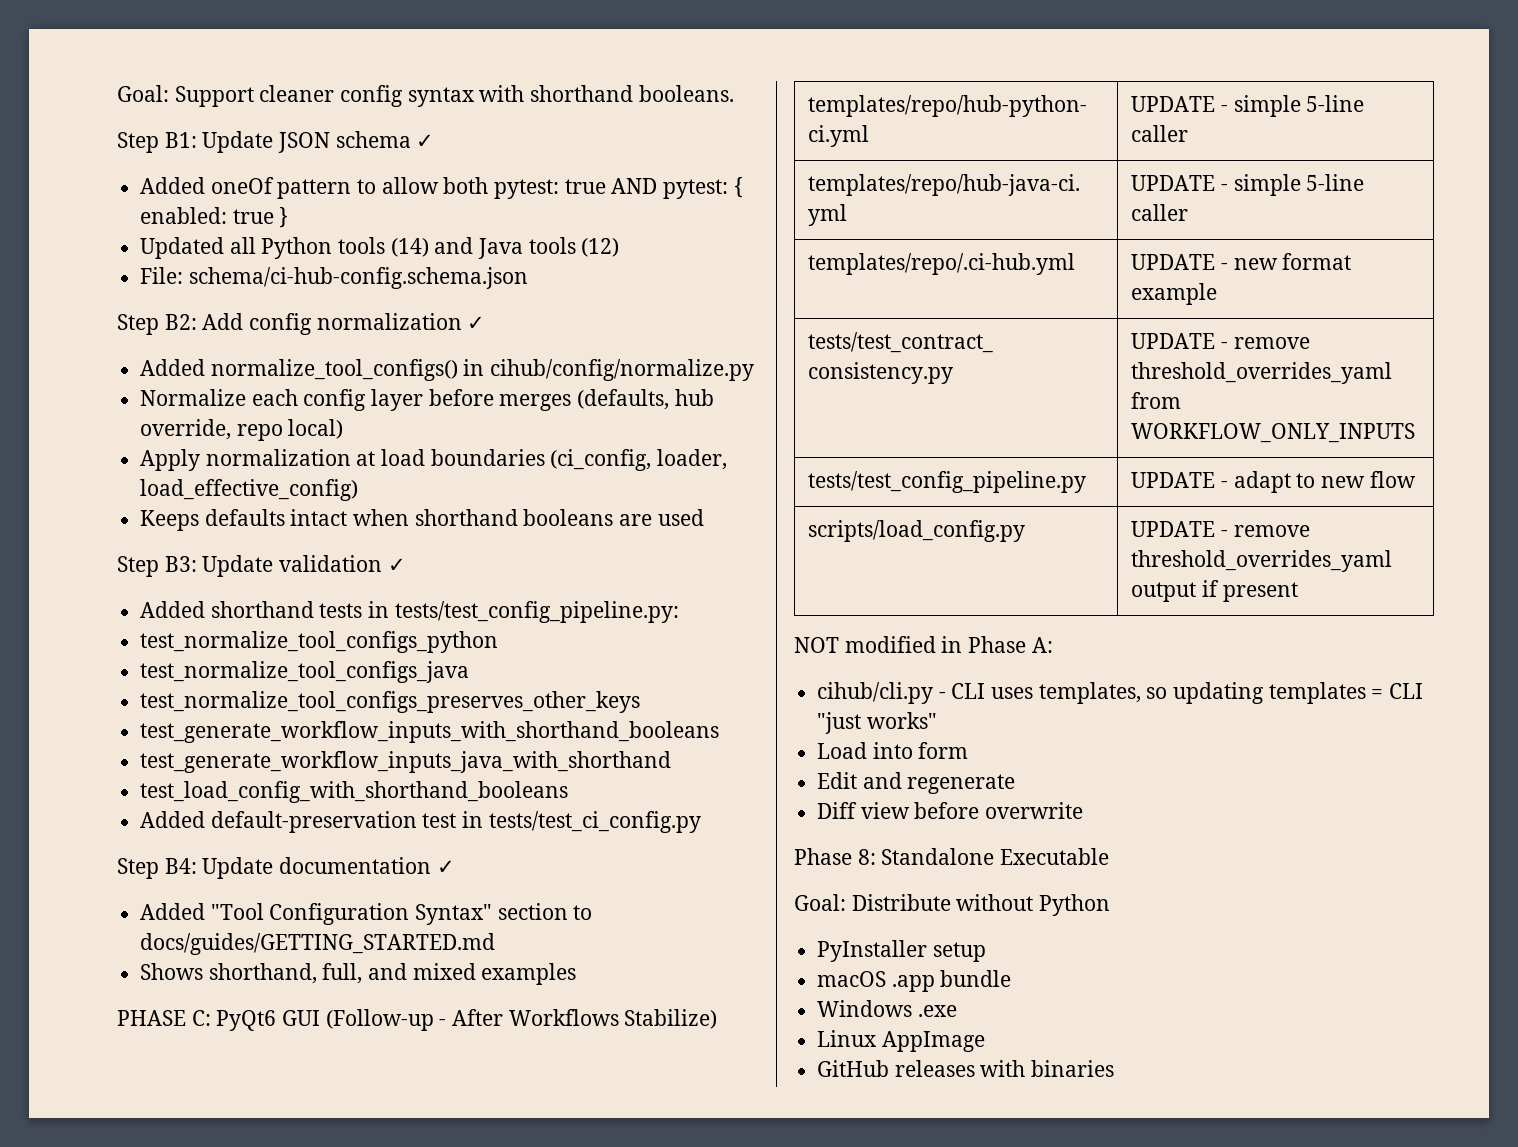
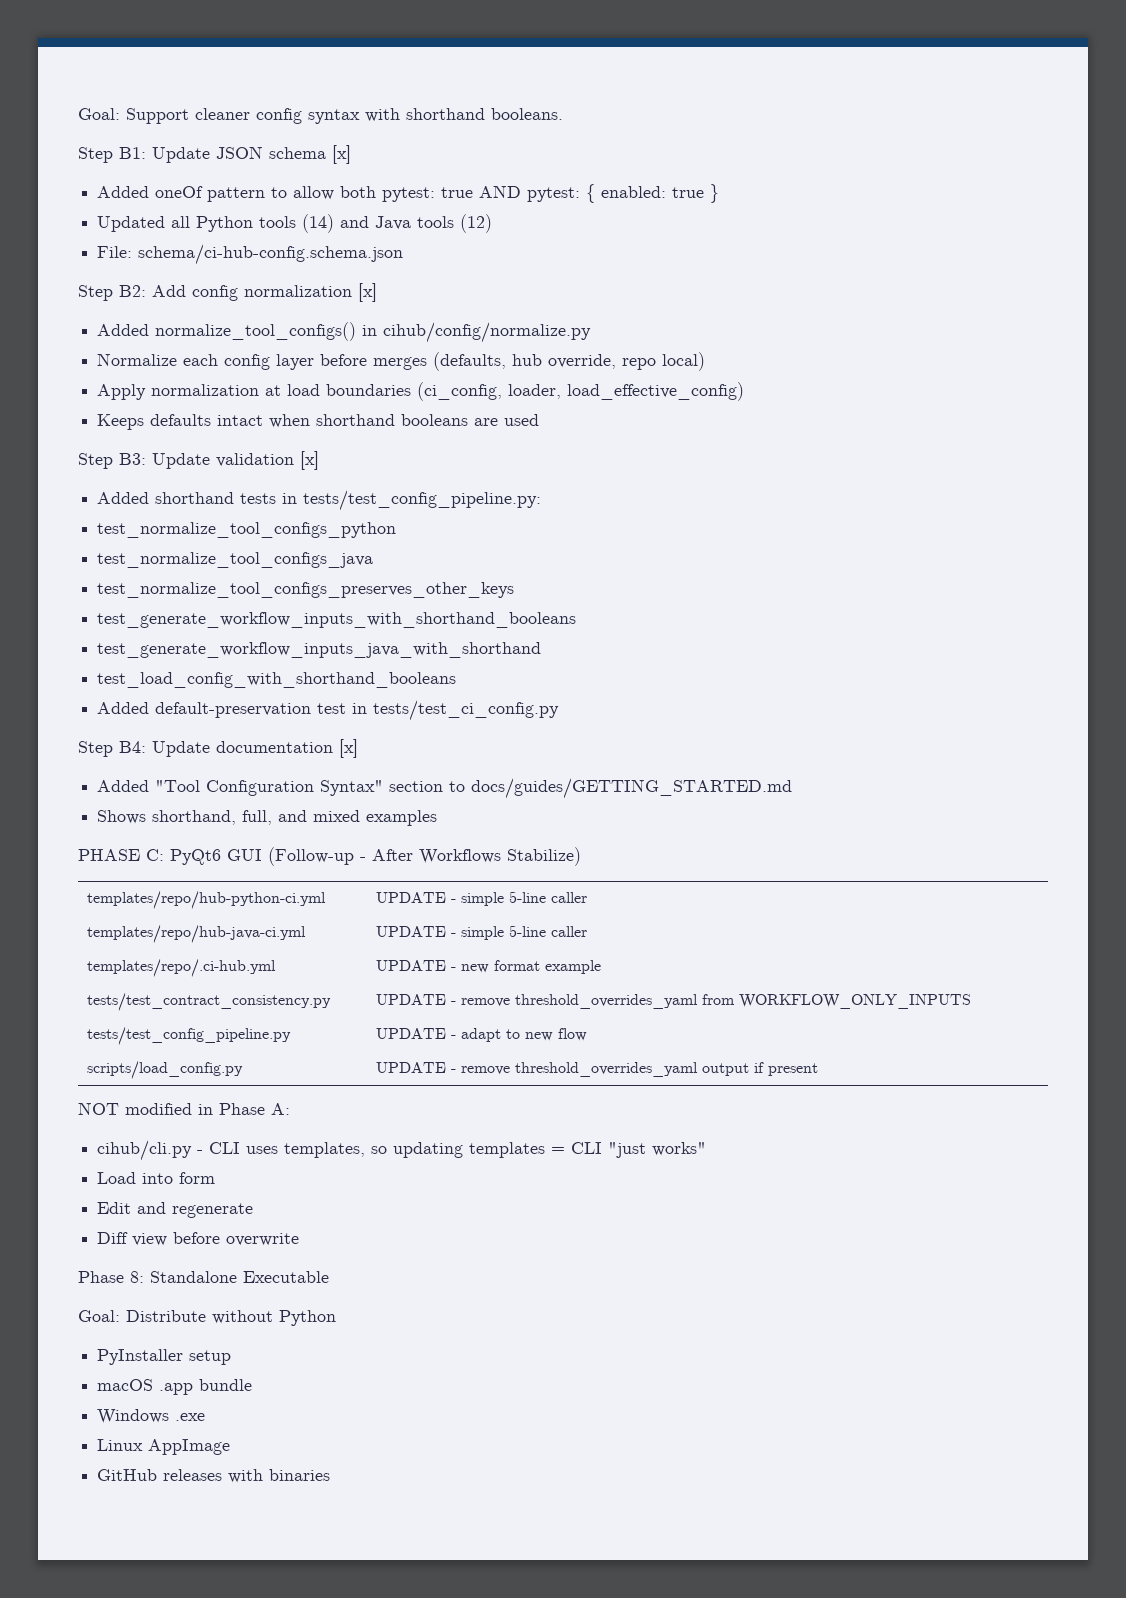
- Step B1: Update JSON schema ✓
+ Step B1: Update JSON schema [x]
- Step B2: Add config normalization ✓
+ Step B2: Add config normalization [x]
- Step B3: Update validation ✓
+ Step B3: Update validation [x]
- Step B4: Update documentation ✓
+ Step B4: Update documentation [x]

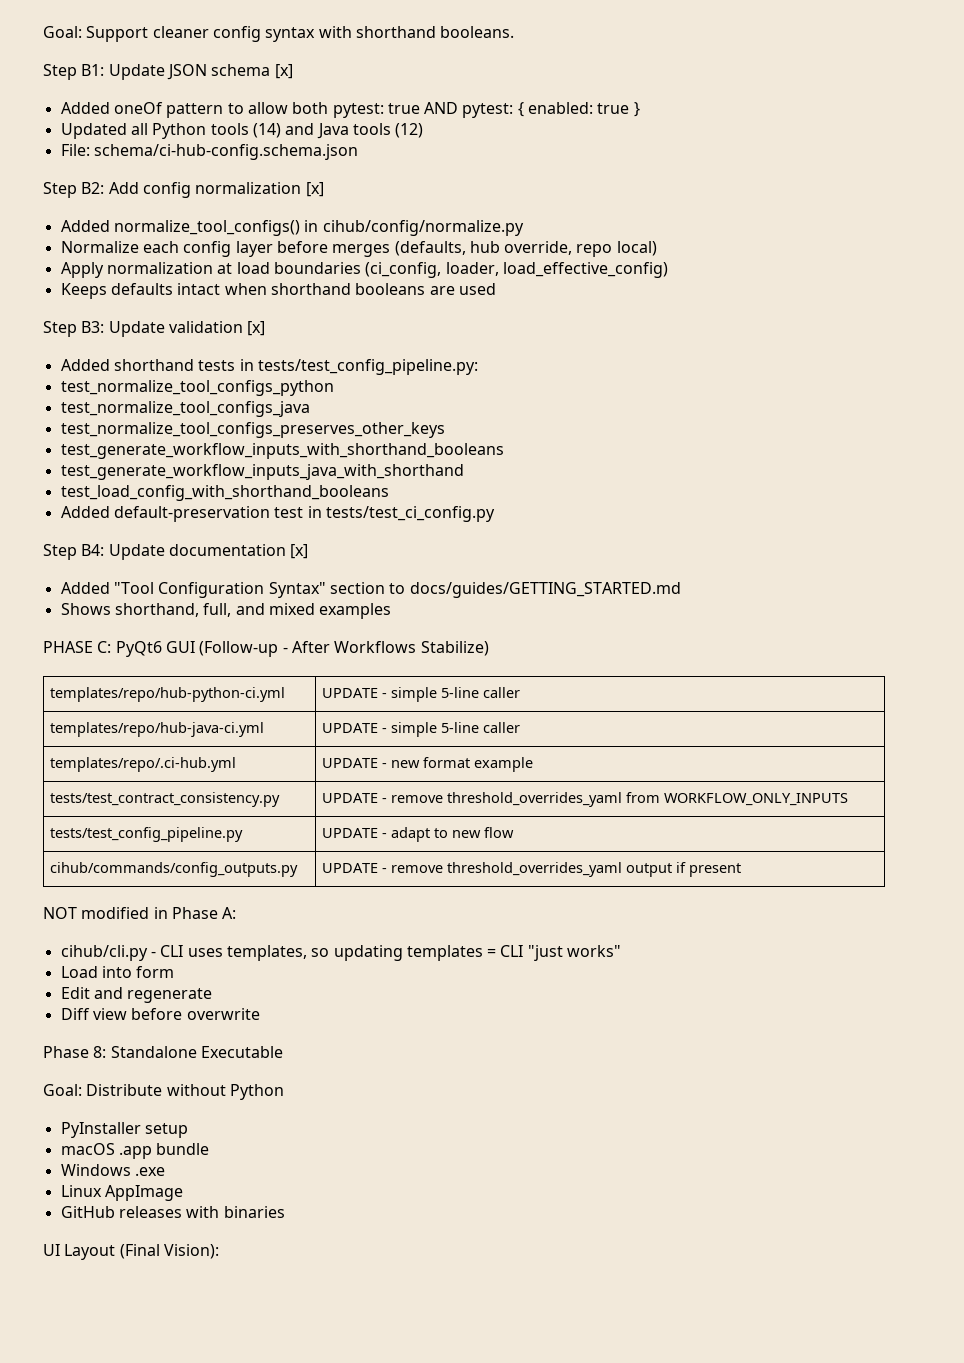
- scripts/load_config.py | UPDATE - remove threshold_overrides_yaml output if present
+ cihub/commands/config_outputs.py | UPDATE - remove threshold_overrides_yaml output if present
+ UI Layout (Final Vision):

